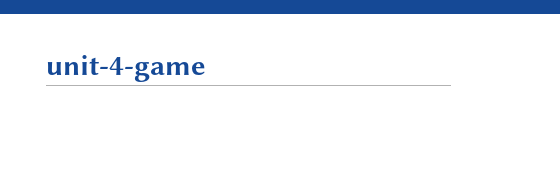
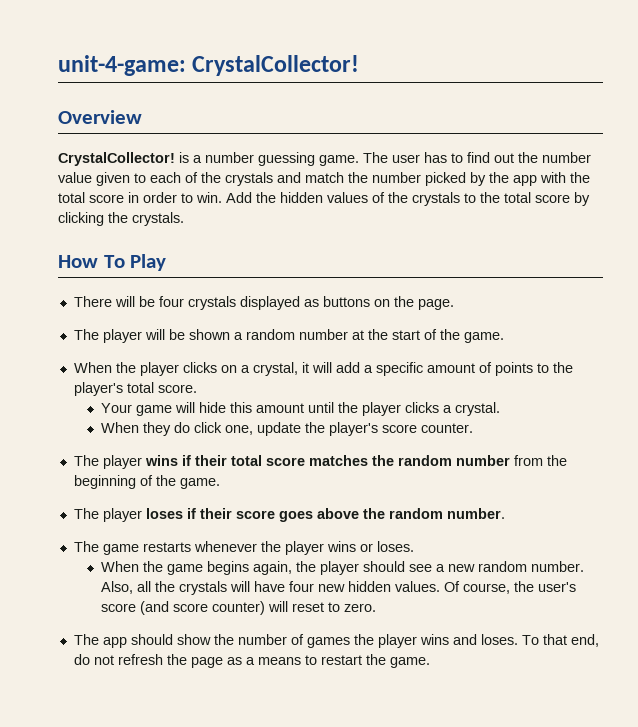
- unit-4-game
+ unit-4-game: CrystalCollector!
+ Overview
+ CrystalCollector! is a number guessing game. The user has to find out the number value given to each of the crystals and match the number picked by the app with the total score in order to win. Add the hidden values of the crystals to the total score by clicking the crystals.
+ How To Play
+ There will be four crystals displayed as buttons on the page.
+ The player will be shown a random number at the start of the game.
+ When the player clicks on a crystal, it will add a specific amount of points to the player's total score.
+ Your game will hide this amount until the player clicks a crystal.
+ When they do click one, update the player's score counter.
+ The player wins if their total score matches the random number from the beginning of the game.
+ The player loses if their score goes above the random number.
+ The game restarts whenever the player wins or loses.
+ When the game begins again, the player should see a new random number. Also, all the crystals will have four new hidden values. Of course, the user's score (and score counter) will reset to zero.
+ The app should show the number of games the player wins and loses. To that end, do not refresh the page as a means to restart the game.

